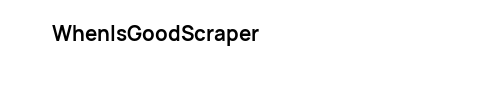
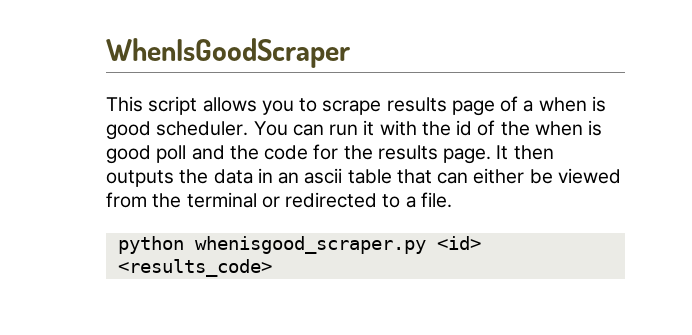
+ This script allows you to scrape results page of a when is good scheduler. You can run it with the id of the when is good poll and the code for the results page. It then outputs the data in an ascii table that can either be viewed from the terminal or redirected to a file.
+ python whenisgood_scraper.py <id> <results_code>

